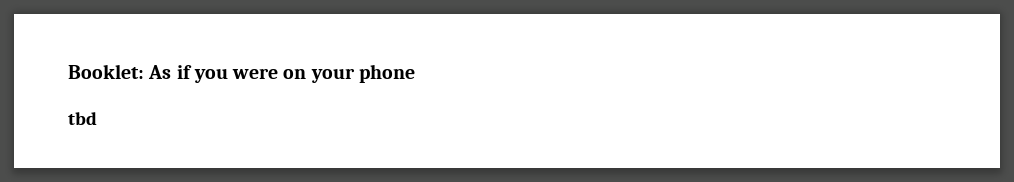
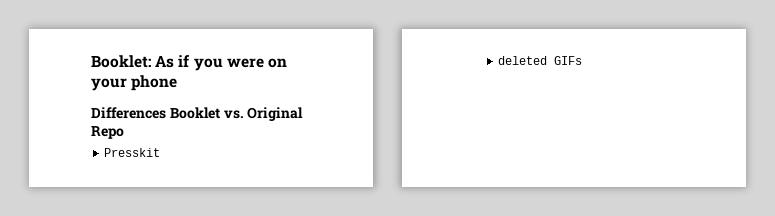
- tbd
+ Differences Booklet vs. Original Repo
+ Presskit
+ deleted GIFs

